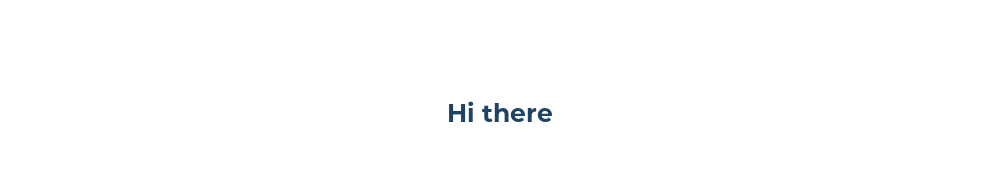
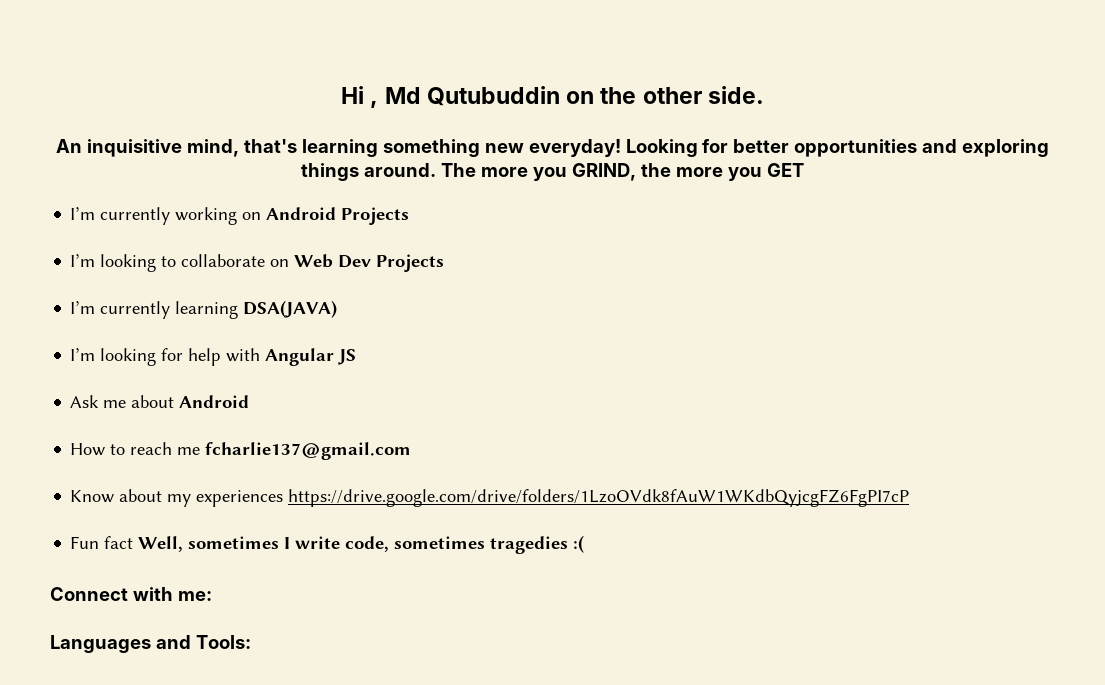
- Hi there
+ Hi , Md Qutubuddin on the other side.
+ An inquisitive mind, that's learning something new everyday! Looking for better opportunities and exploring things around. The more you GRIND, the more you GET
+ I’m currently working on Android Projects
+ I’m looking to collaborate on Web Dev Projects
+ I’m currently learning DSA(JAVA)
+ I’m looking for help with Angular JS
+ Ask me about Android
+ How to reach me fcharlie137@gmail.com
+ Know about my experiences https://drive.google.com/drive/folders/1LzoOVdk8fAuW1WKdbQyjcgFZ6FgPI7cP
+ Fun fact Well, sometimes I write code, sometimes tragedies :(
+ Connect with me:
+ Languages and Tools:

